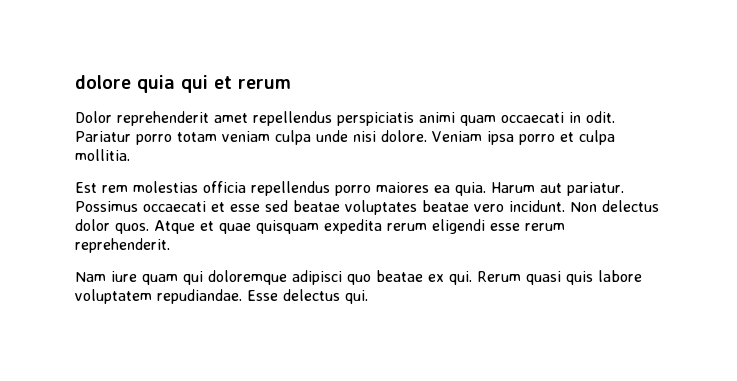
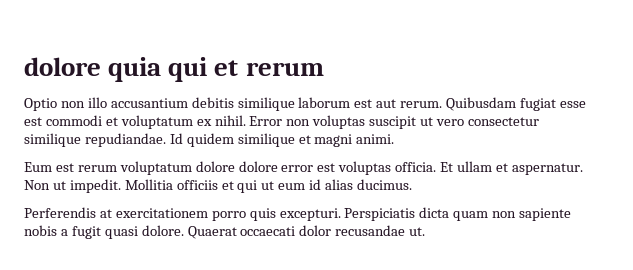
- Dolor reprehenderit amet repellendus perspiciatis animi quam occaecati in odit. Pariatur porro totam veniam culpa unde nisi dolore. Veniam ipsa porro et culpa mollitia.
- Est rem molestias officia repellendus porro maiores ea quia. Harum aut pariatur. Possimus occaecati et esse sed beatae voluptates beatae vero incidunt. Non delectus dolor quos. Atque et quae quisquam expedita rerum eligendi esse rerum reprehenderit.
- Nam iure quam qui doloremque adipisci quo beatae ex qui. Rerum quasi quis labore voluptatem repudiandae. Esse delectus qui.
+ Optio non illo accusantium debitis similique laborum est aut rerum. Quibusdam fugiat esse est commodi et voluptatum ex nihil. Error non voluptas suscipit ut vero consectetur similique repudiandae. Id quidem similique et magni animi.
+ Eum est rerum voluptatum dolore dolore error est voluptas officia. Et ullam et aspernatur. Non ut impedit. Mollitia officiis et qui ut eum id alias ducimus.
+ Perferendis at exercitationem porro quis excepturi. Perspiciatis dicta quam non sapiente nobis a fugit quasi dolore. Quaerat occaecati dolor recusandae ut.

